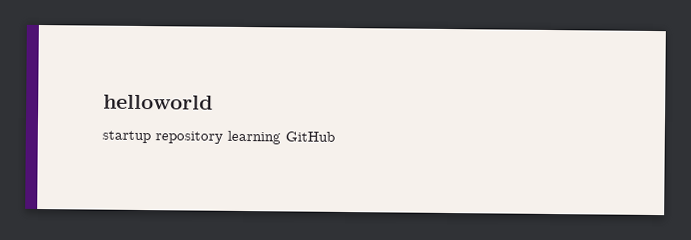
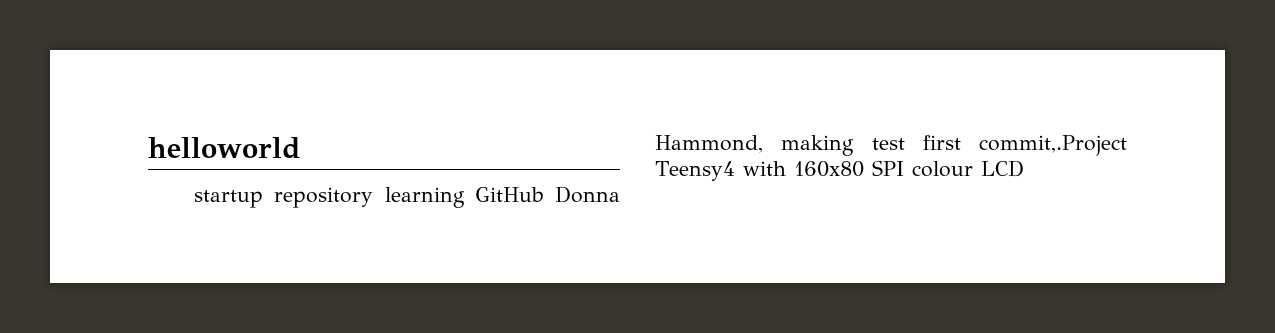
- startup repository learning GitHub
+ startup repository learning GitHub Donna Hammond, making test first commit,.Project Teensy4 with 160x80 SPI colour LCD

